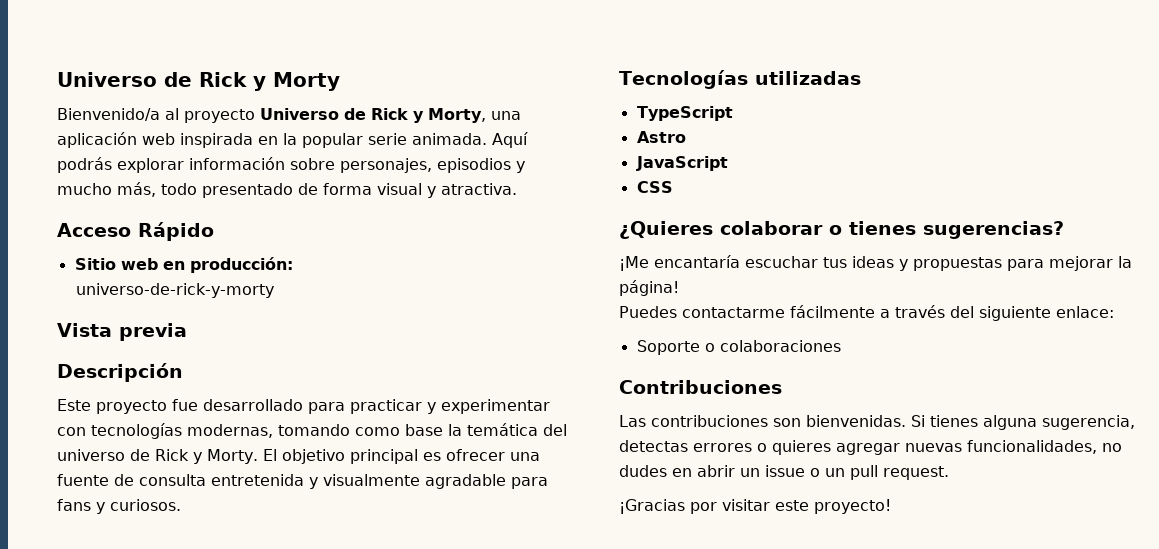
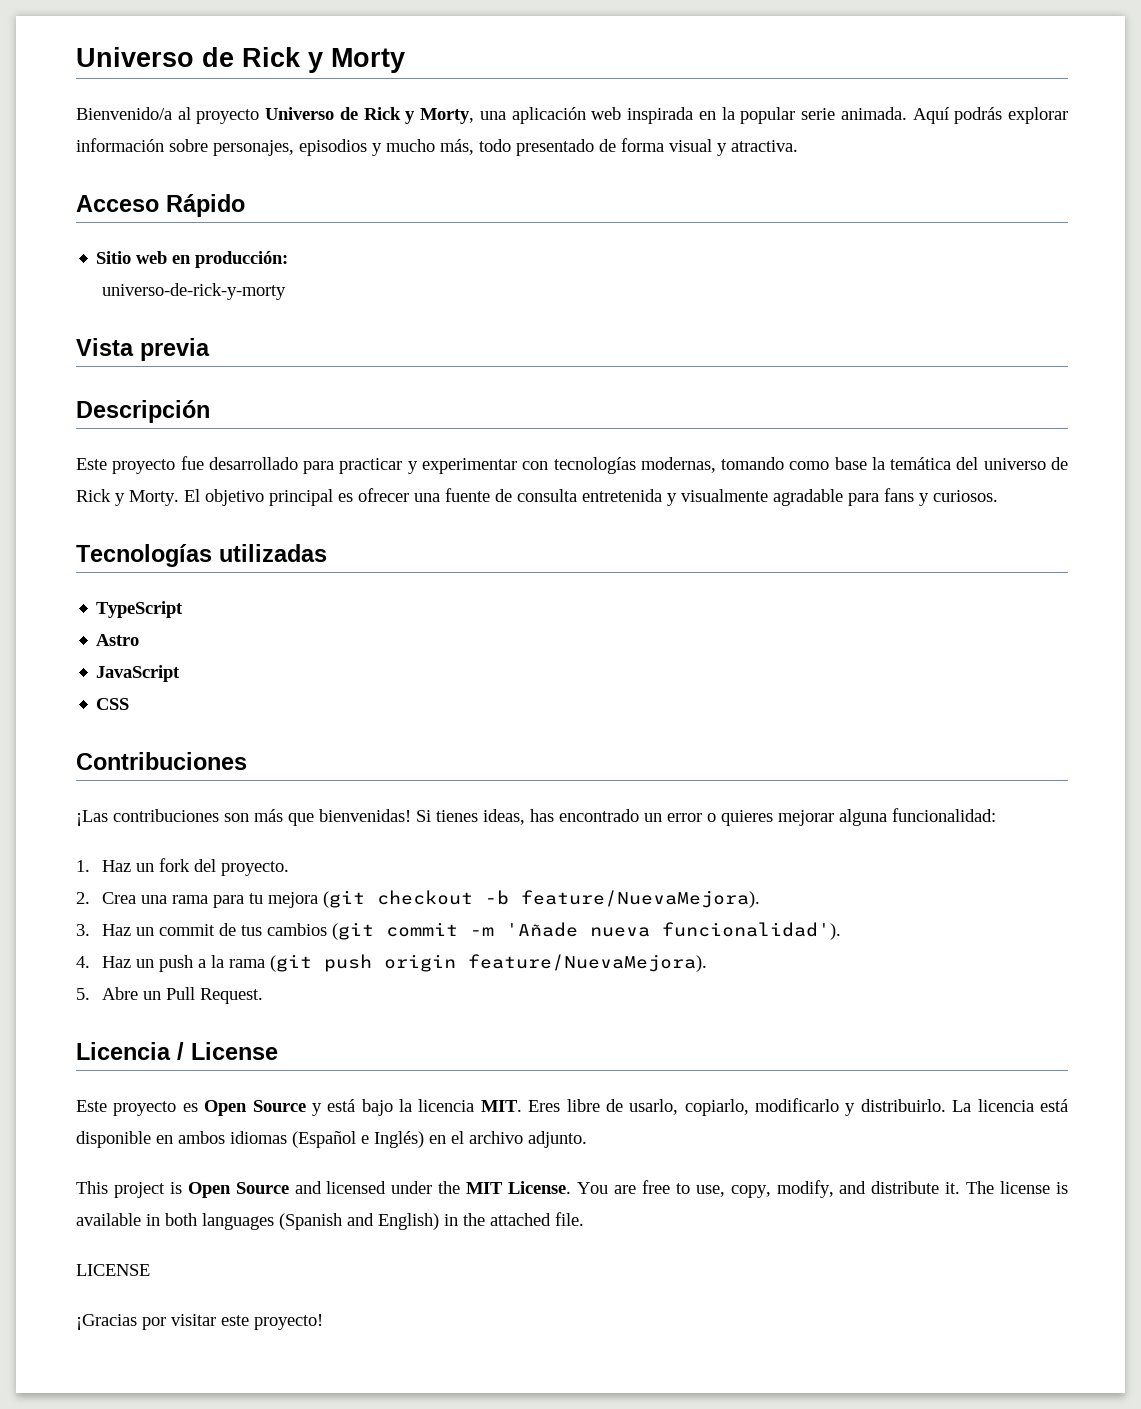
- ¿Quieres colaborar o tienes sugerencias?
- ¡Me encantaría escuchar tus ideas y propuestas para mejorar la página!
- Puedes contactarme fácilmente a través del siguiente enlace:
- Soporte o colaboraciones
- Las contribuciones son bienvenidas. Si tienes alguna sugerencia, detectas errores o quieres agregar nuevas funcionalidades, no dudes en abrir un issue o un pull request.
+ ¡Las contribuciones son más que bienvenidas! Si tienes ideas, has encontrado un error o quieres mejorar alguna funcionalidad:
+ 1. Haz un fork del proyecto.
+ 2. Crea una rama para tu mejora (git checkout -b feature/NuevaMejora).
+ 3. Haz un commit de tus cambios (git commit -m 'Añade nueva funcionalidad').
+ 4. Haz un push a la rama (git push origin feature/NuevaMejora).
+ 5. Abre un Pull Request.
+ Licencia / License
+ Este proyecto es Open Source y está bajo la licencia MIT. Eres libre de usarlo, copiarlo, modificarlo y distribuirlo. La licencia está disponible en ambos idiomas (Español e Inglés) en el archivo adjunto.
+ This project is Open Source and licensed under the MIT License. You are free to use, copy, modify, and distribute it. The license is available in both languages (Spanish and English) in the attached file.
+ LICENSE

